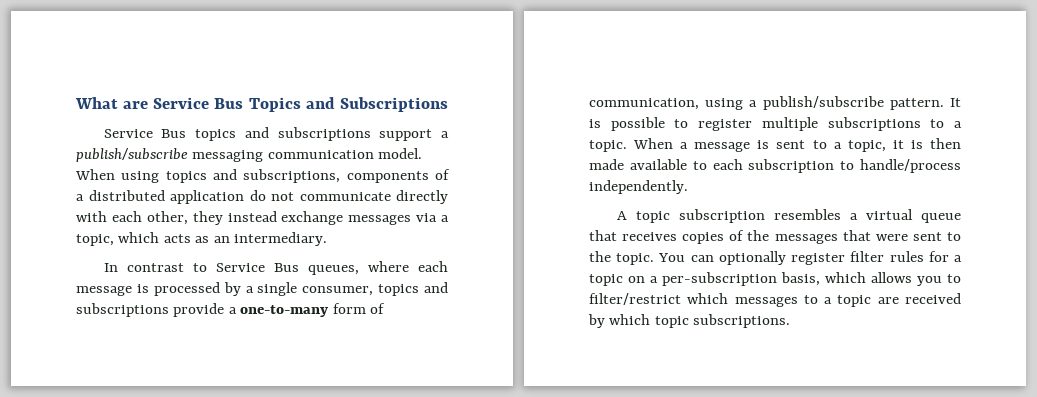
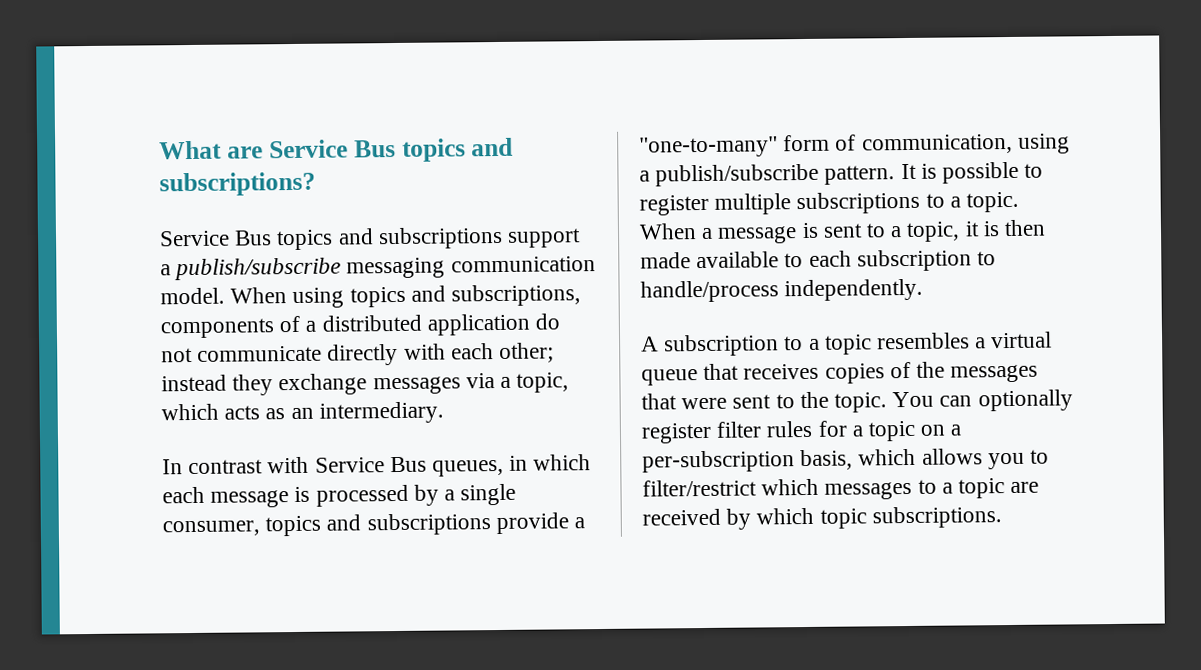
- What are Service Bus Topics and Subscriptions
+ What are Service Bus topics and subscriptions?
- When using topics and subscriptions, components of a distributed application do not communicate directly with each other, they instead exchange messages via a topic, which acts as an intermediary.
+ When using topics and subscriptions, components of a distributed application do not communicate directly with each other; instead they exchange messages via a topic, which acts as an intermediary.
- In contrast to Service Bus queues, where each message is processed by a single consumer, topics and subscriptions provide a one-to-many form of communication, using a publish/subscribe pattern.
+ In contrast with Service Bus queues, in which each message is processed by a single consumer, topics and subscriptions provide a "one-to-many" form of communication, using a publish/subscribe pattern.
- A topic subscription resembles a virtual queue that receives copies of the messages that were sent to the topic.
+ A subscription to a topic resembles a virtual queue that receives copies of the messages that were sent to the topic.

